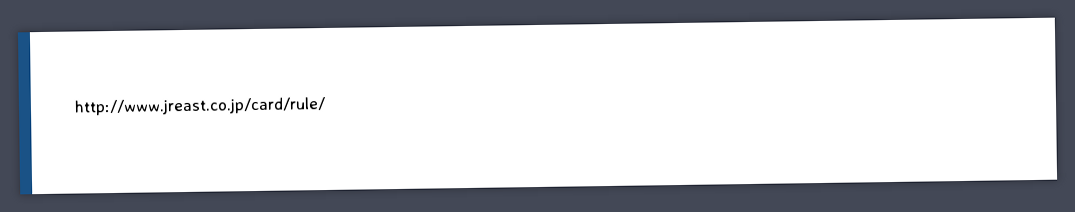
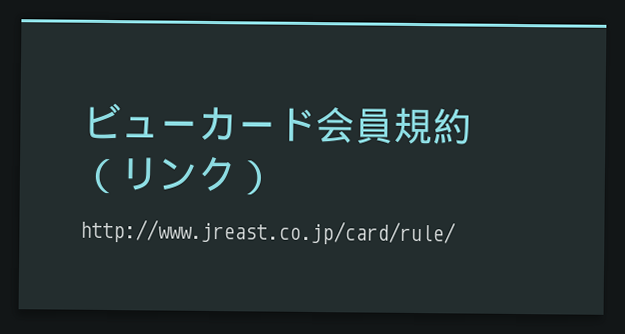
+ ビューカード会員規約（リンク）

